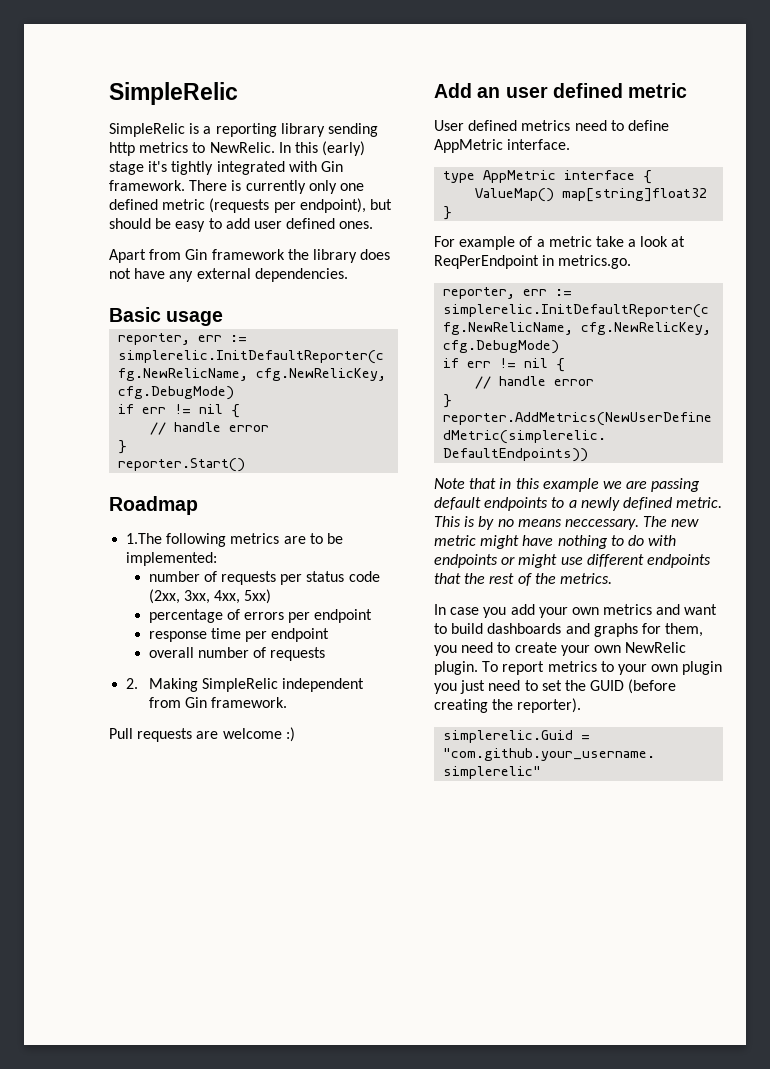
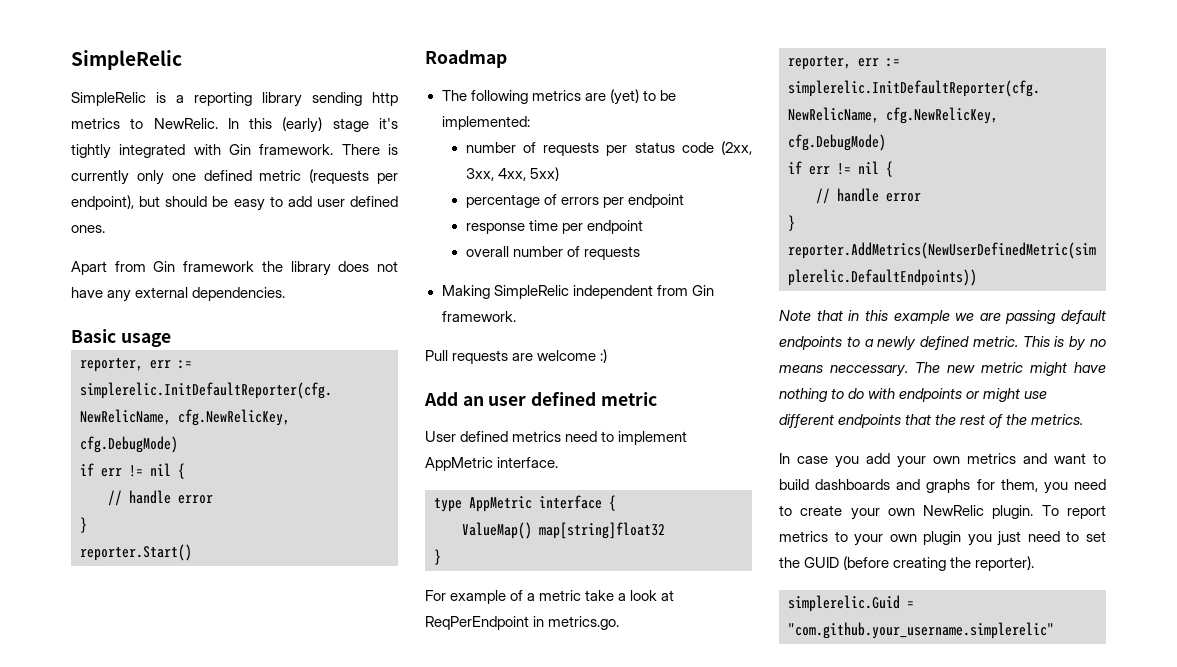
- 1.The following metrics are to be implemented:
+ The following metrics are (yet) to be implemented:
- 2. Making SimpleRelic independent from Gin framework.
+ Making SimpleRelic independent from Gin framework.
- User defined metrics need to define AppMetric interface.
+ User defined metrics need to implement AppMetric interface.

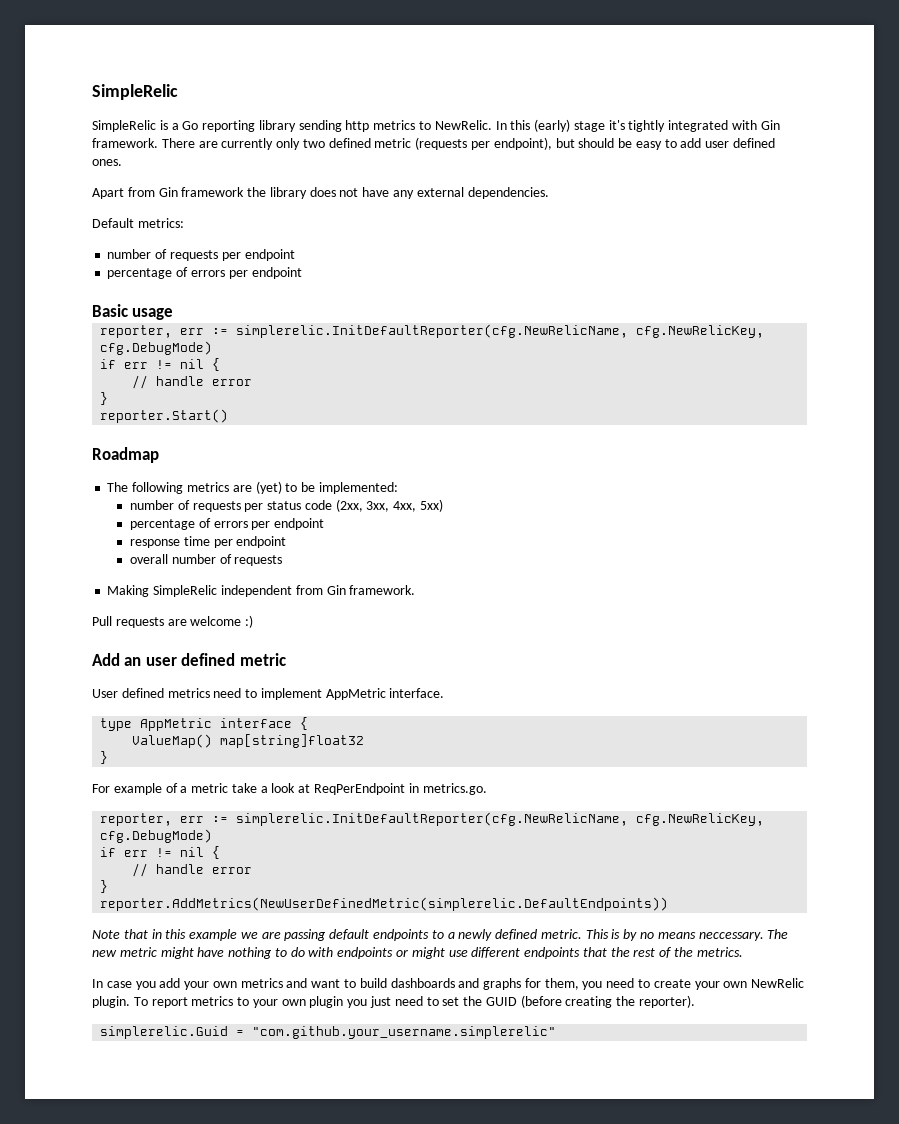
- SimpleRelic is a reporting library sending http metrics to NewRelic.
+ SimpleRelic is a Go reporting library sending http metrics to NewRelic.
- There is currently only one defined metric (requests per endpoint), but should be easy to add user defined ones.
+ There are currently only two defined metric (requests per endpoint), but should be easy to add user defined ones.
+ Default metrics:
+ number of requests per endpoint
+ percentage of errors per endpoint

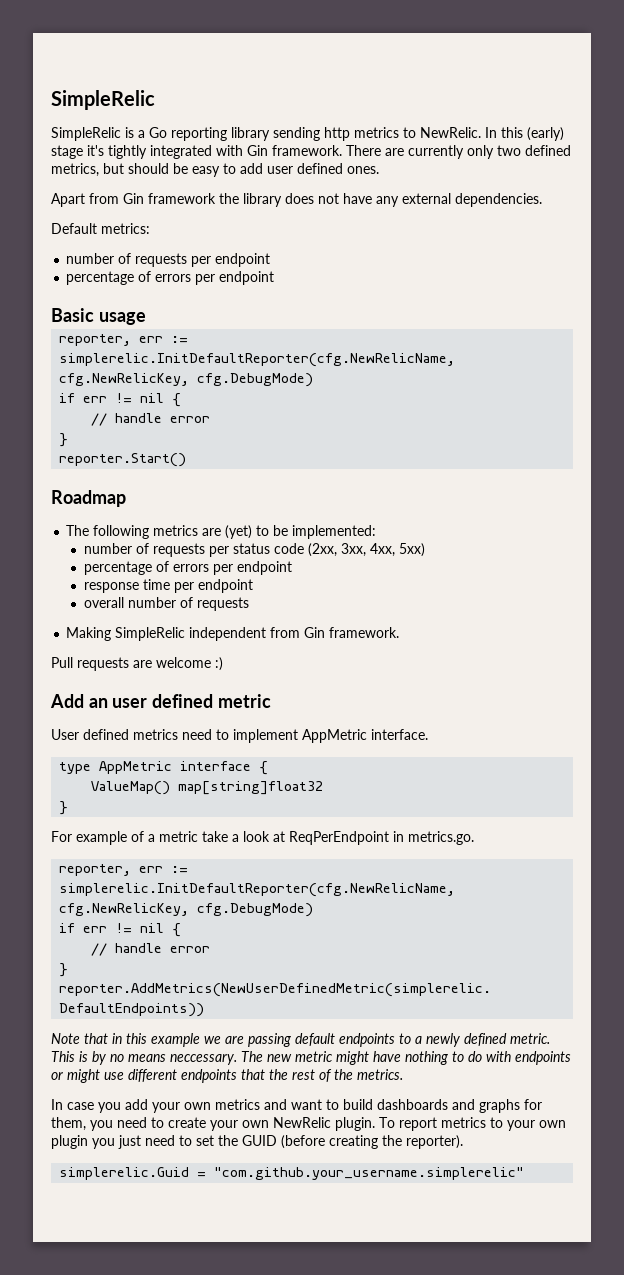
- There are currently only two defined metric (requests per endpoint), but should be easy to add user defined ones.
+ There are currently only two defined metrics, but should be easy to add user defined ones.

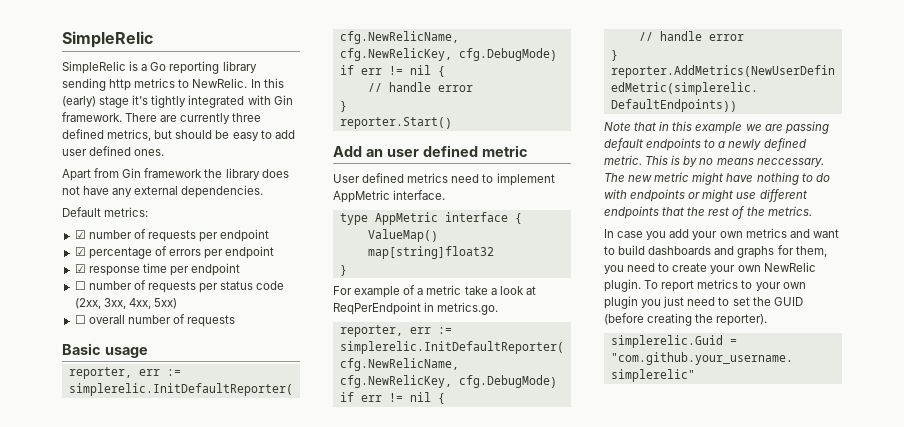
- There are currently only two defined metrics, but should be easy to add user defined ones.
+ There are currently three defined metrics, but should be easy to add user defined ones.
- number of requests per endpoint
- percentage of errors per endpoint
+ ☑ number of requests per endpoint
+ ☑ percentage of errors per endpoint
+ ☑ response time per endpoint
+ ☐ number of requests per status code (2xx, 3xx, 4xx, 5xx)
+ ☐ overall number of requests
- Roadmap
- The following metrics are (yet) to be implemented:
- number of requests per status code (2xx, 3xx, 4xx, 5xx)
- percentage of errors per endpoint
- response time per endpoint
- overall number of requests
- Making SimpleRelic independent from Gin framework.
- Pull requests are welcome :)

